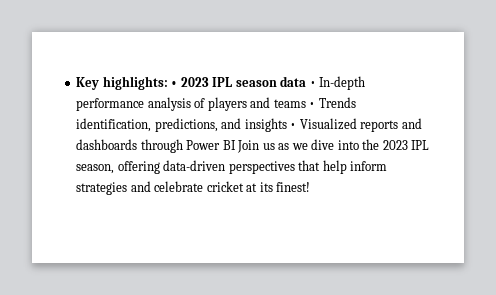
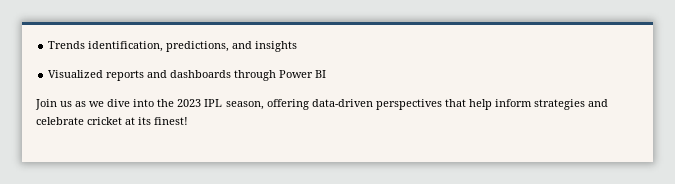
- Key highlights: • 2023 IPL season data • In-depth performance analysis of players and teams • Trends identification, predictions, and insights • Visualized reports and dashboards through Power BI Join us as we dive into the 2023 IPL season, offering data-driven perspectives that help inform strategies and celebrate cricket at its finest!
+ Trends identification, predictions, and insights
+ Visualized reports and dashboards through Power BI
+ Join us as we dive into the 2023 IPL season, offering data-driven perspectives that help inform strategies and celebrate cricket at its finest!

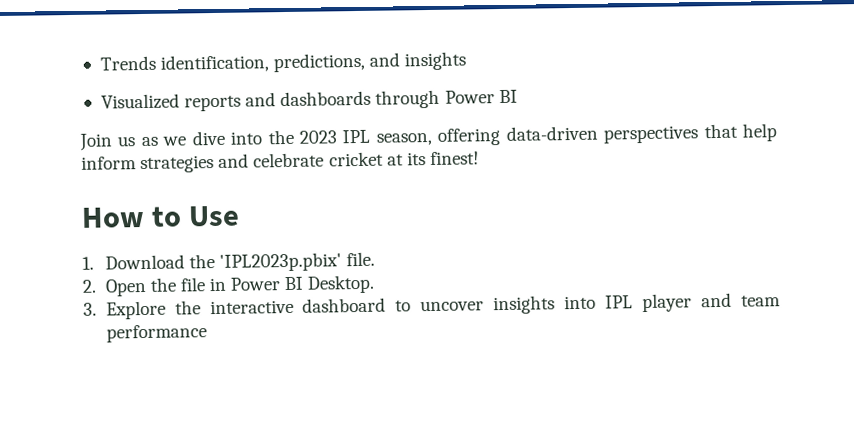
+ How to Use
+ 1. Download the 'IPL2023p.pbix' file.
+ 2. Open the file in Power BI Desktop.
+ 3. Explore the interactive dashboard to uncover insights into IPL player and team performance

